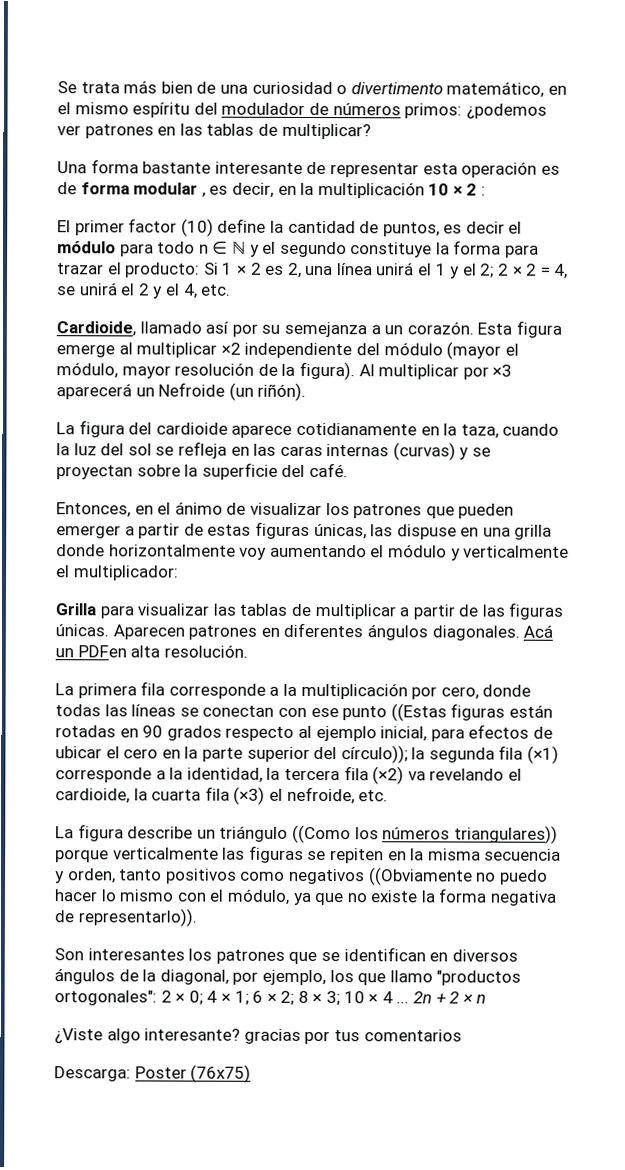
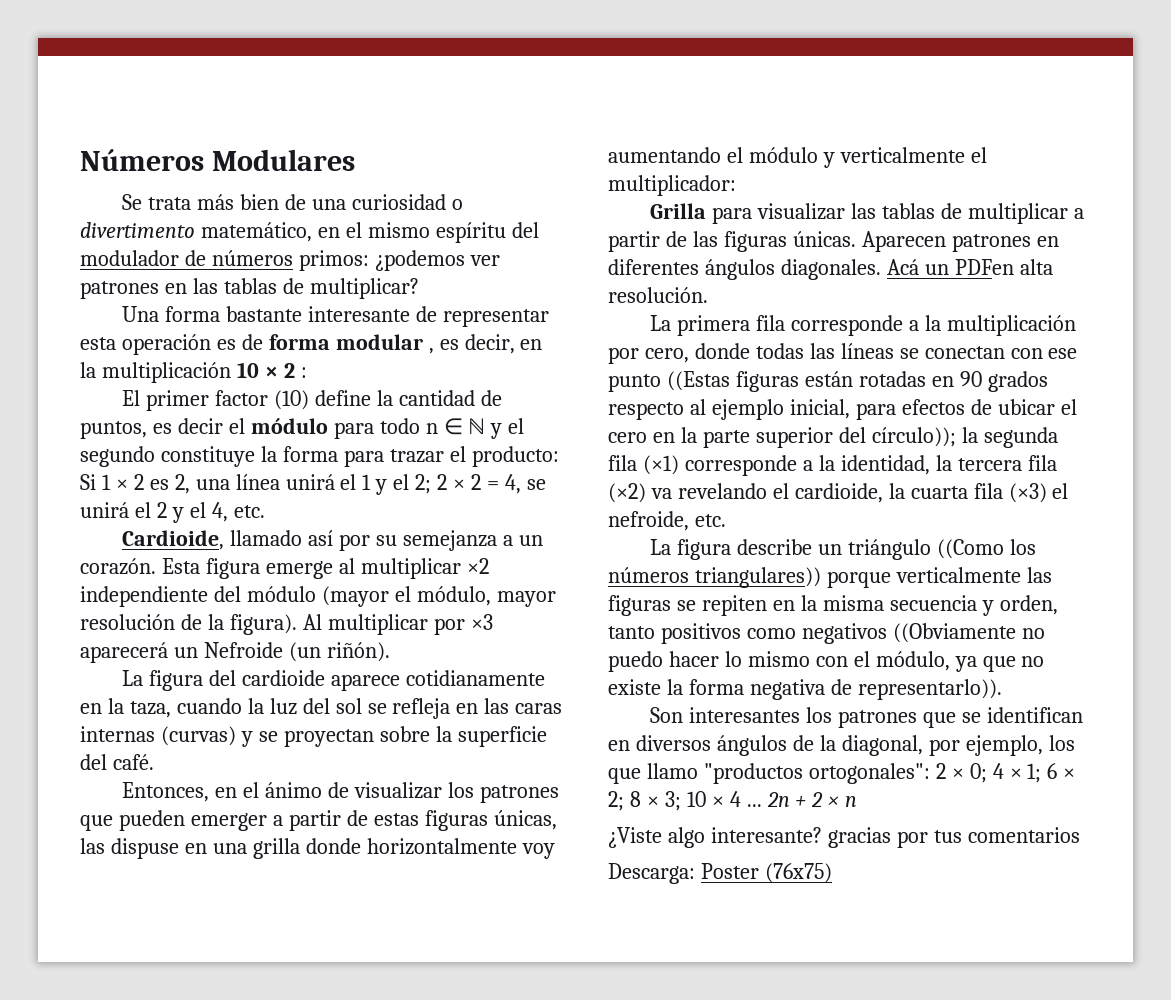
+ Números Modulares

